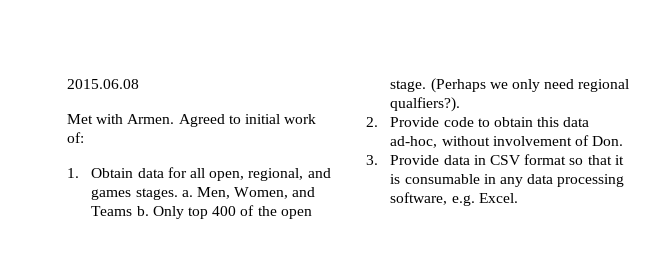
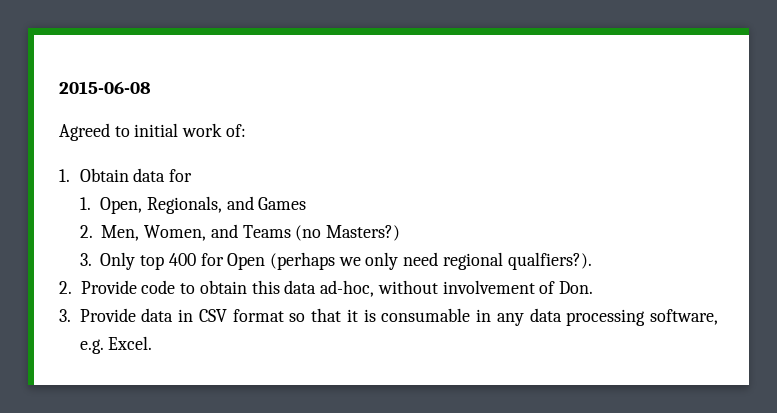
- 2015.06.08
- Met with Armen. Agreed to initial work of:
+ 2015-06-08
+ Agreed to initial work of:
- 1. Obtain data for all open, regional, and games stages. a. Men, Women, and Teams b. Only top 400 of the open stage. (Perhaps we only need regional qualfiers?).
+ 1. Obtain data for
+ 1. Open, Regionals, and Games
+ 2. Men, Women, and Teams (no Masters?)
+ 3. Only top 400 for Open (perhaps we only need regional qualfiers?).

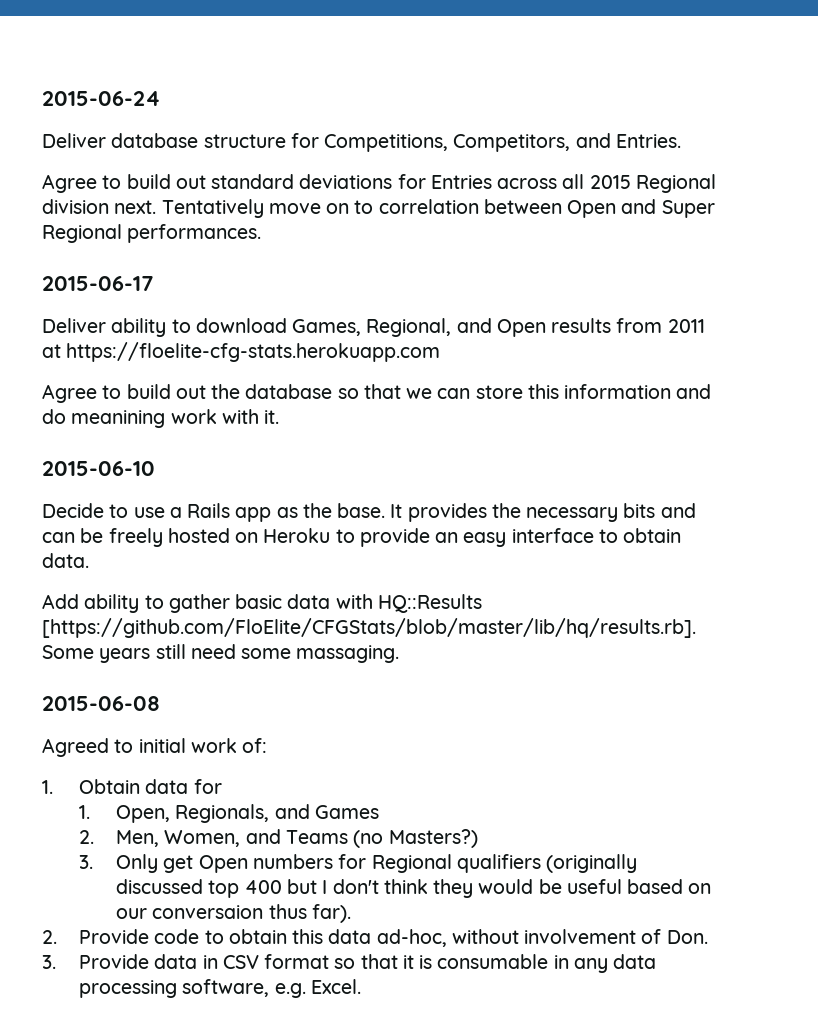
+ 2015-06-24
+ Deliver database structure for Competitions, Competitors, and Entries.
+ Agree to build out standard deviations for Entries across all 2015 Regional division next. Tentatively move on to correlation between Open and Super Regional performances.
+ 2015-06-17
+ Deliver ability to download Games, Regional, and Open results from 2011 at https://floelite-cfg-stats.herokuapp.com
+ Agree to build out the database so that we can store this information and do meanining work with it.
+ 2015-06-10
+ Decide to use a Rails app as the base. It provides the necessary bits and can be freely hosted on Heroku to provide an easy interface to obtain data.
+ Add ability to gather basic data with HQ::Results [https://github.com/FloElite/CFGStats/blob/master/lib/hq/results.rb]. Some years still need some massaging.
- 3. Only top 400 for Open (perhaps we only need regional qualfiers?).
+ 3. Only get Open numbers for Regional qualifiers (originally discussed top 400 but I don't think they would be useful based on our conversaion thus far).

